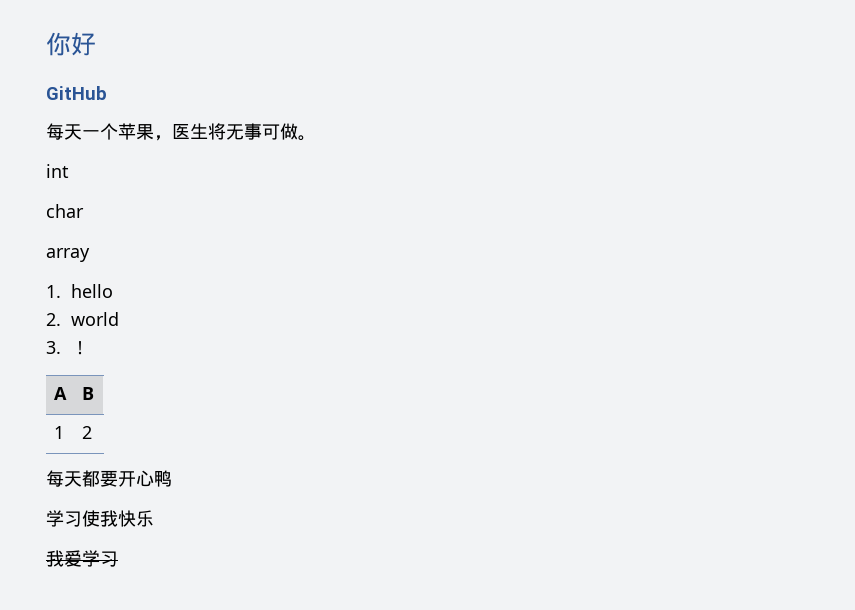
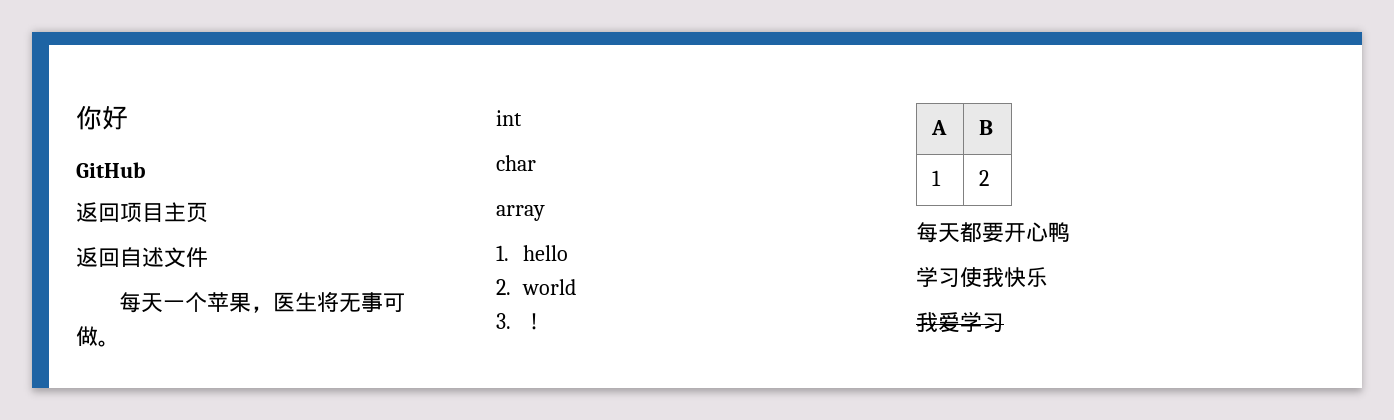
+ 返回项目主页
+ 返回自述文件

